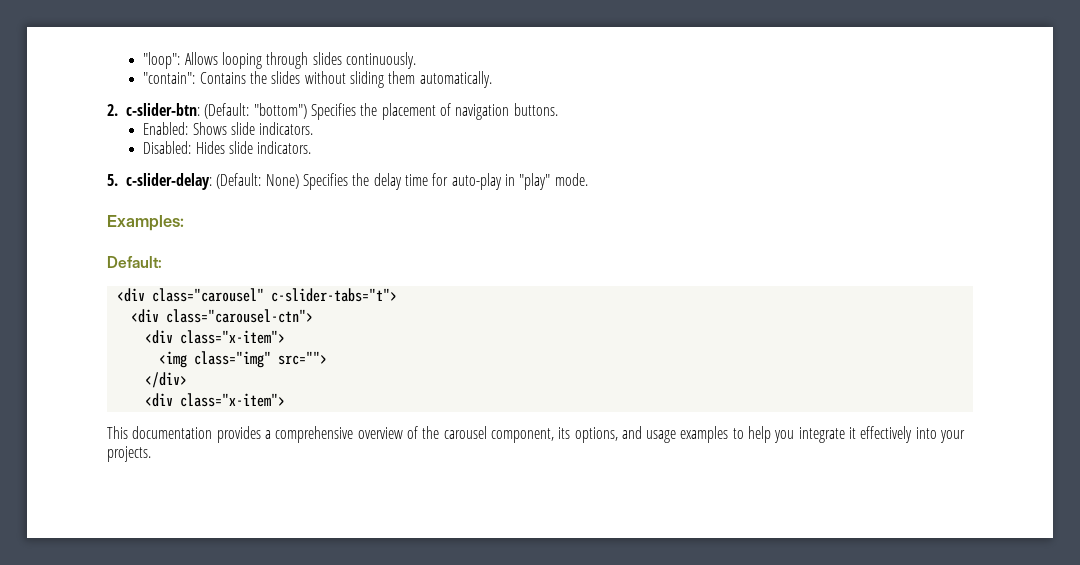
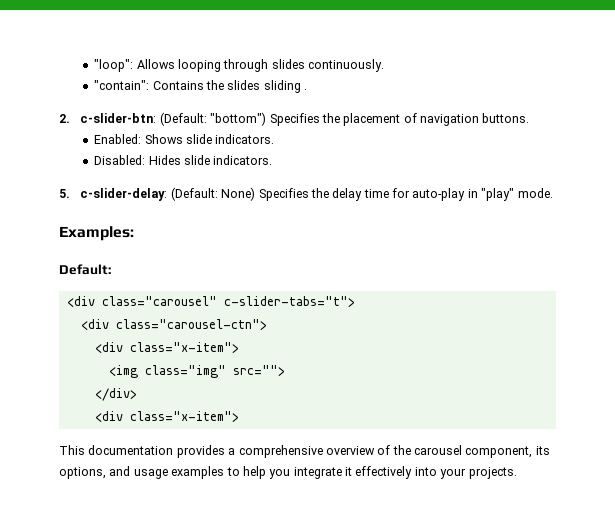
- "contain": Contains the slides without sliding them automatically.
+ "contain": Contains the slides sliding .

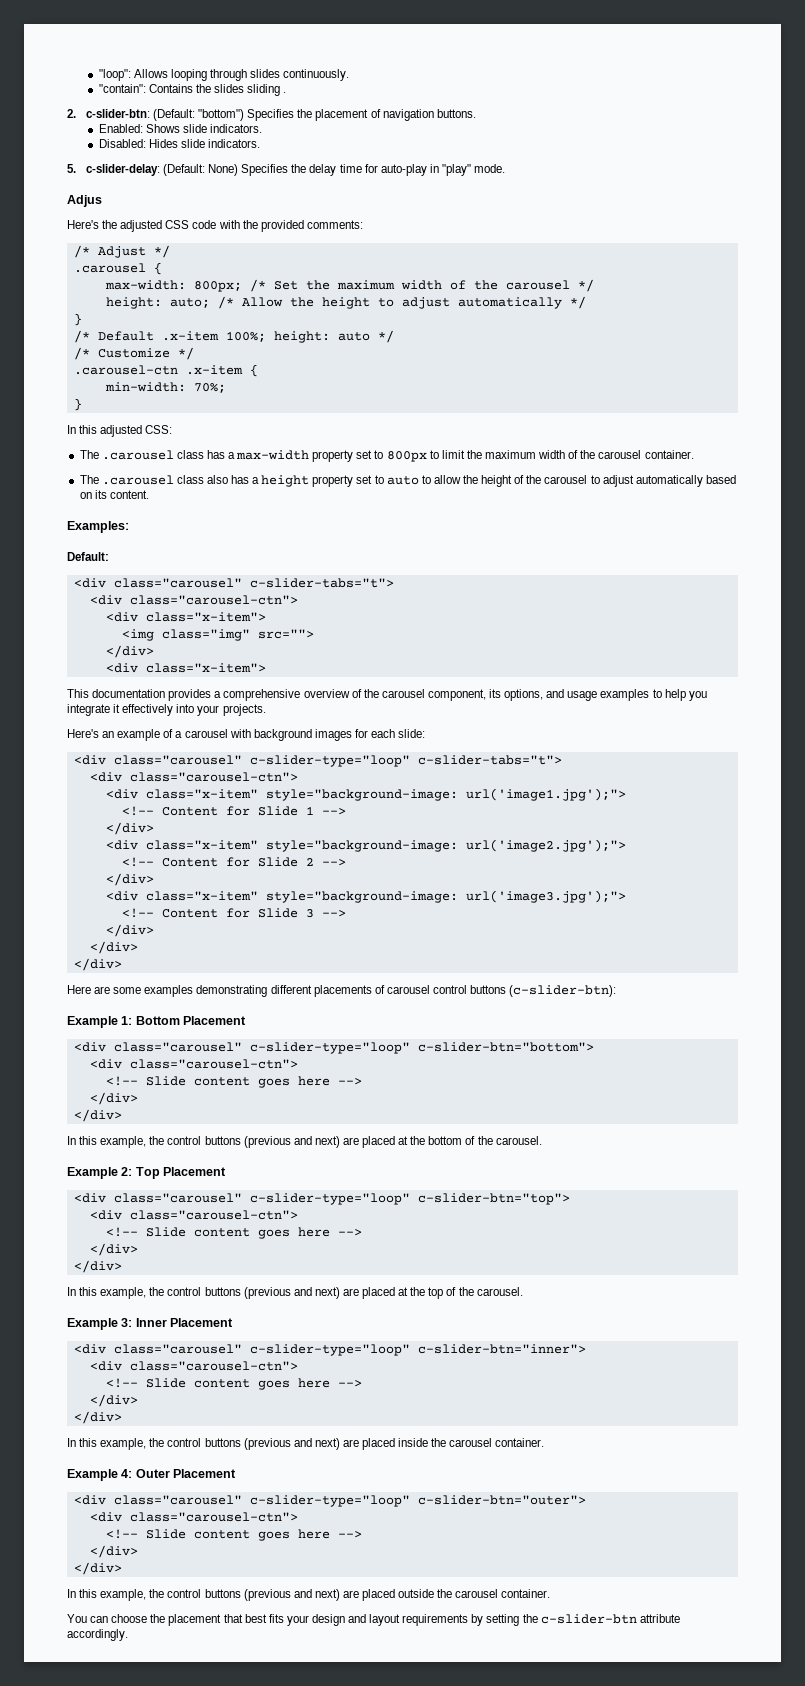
+ Adjus
+ Here's the adjusted CSS code with the provided comments:
+ /* Adjust */
+ .carousel {
+ max-width: 800px; /* Set the maximum width of the carousel */
+ height: auto; /* Allow the height to adjust automatically */
+ }
+ /* Default .x-item 100%; height: auto */
+ /* Customize */
+ .carousel-ctn .x-item {
+ min-width: 70%;
+ }
+ In this adjusted CSS:
+ The .carousel class has a max-width property set to 800px to limit the maximum width of the carousel container.
+ The .carousel class also has a height property set to auto to allow the height of the carousel to adjust automatically based on its content.
+ Here's an example of a carousel with background images for each slide:
+ <div class="carousel" c-slider-type="loop" c-slider-tabs="t">
+ <div class="carousel-ctn">
+ <div class="x-item" style="background-image: url('image1.jpg');">
+ <!-- Content for Slide 1 -->
+ </div>
+ <div class="x-item" style="background-image: url('image2.jpg');">
+ <!-- Content for Slide 2 -->
+ </div>
+ <div class="x-item" style="background-image: url('image3.jpg');">
+ <!-- Content for Slide 3 -->
+ </div>
+ </div>
+ </div>
+ Here are some examples demonstrating different placements of carousel control buttons (c-slider-btn):
+ Example 1: Bottom Placement
+ <div class="carousel" c-slider-type="loop" c-slider-btn="bottom">
+ <div class="carousel-ctn">
+ <!-- Slide content goes here -->
+ </div>
+ </div>
+ In this example, the control buttons (previous and next) are placed at the bottom of the carousel.
+ Example 2: Top Placement
+ <div class="carousel" c-slider-type="loop" c-slider-btn="top">
+ <div class="carousel-ctn">
+ <!-- Slide content goes here -->
+ </div>
+ </div>
+ In this example, the control buttons (previous and next) are placed at the top of the carousel.
+ Example 3: Inner Placement
+ <div class="carousel" c-slider-type="loop" c-slider-btn="inner">
+ <div class="carousel-ctn">
+ <!-- Slide content goes here -->
+ </div>
+ </div>
+ In this example, the control buttons (previous and next) are placed inside the carousel container.
+ Example 4: Outer Placement
+ <div class="carousel" c-slider-type="loop" c-slider-btn="outer">
+ <div class="carousel-ctn">
+ <!-- Slide content goes here -->
+ </div>
+ </div>
+ In this example, the control buttons (previous and next) are placed outside the carousel container.
+ You can choose the placement that best fits your design and layout requirements by setting the c-slider-btn attribute accordingly.

